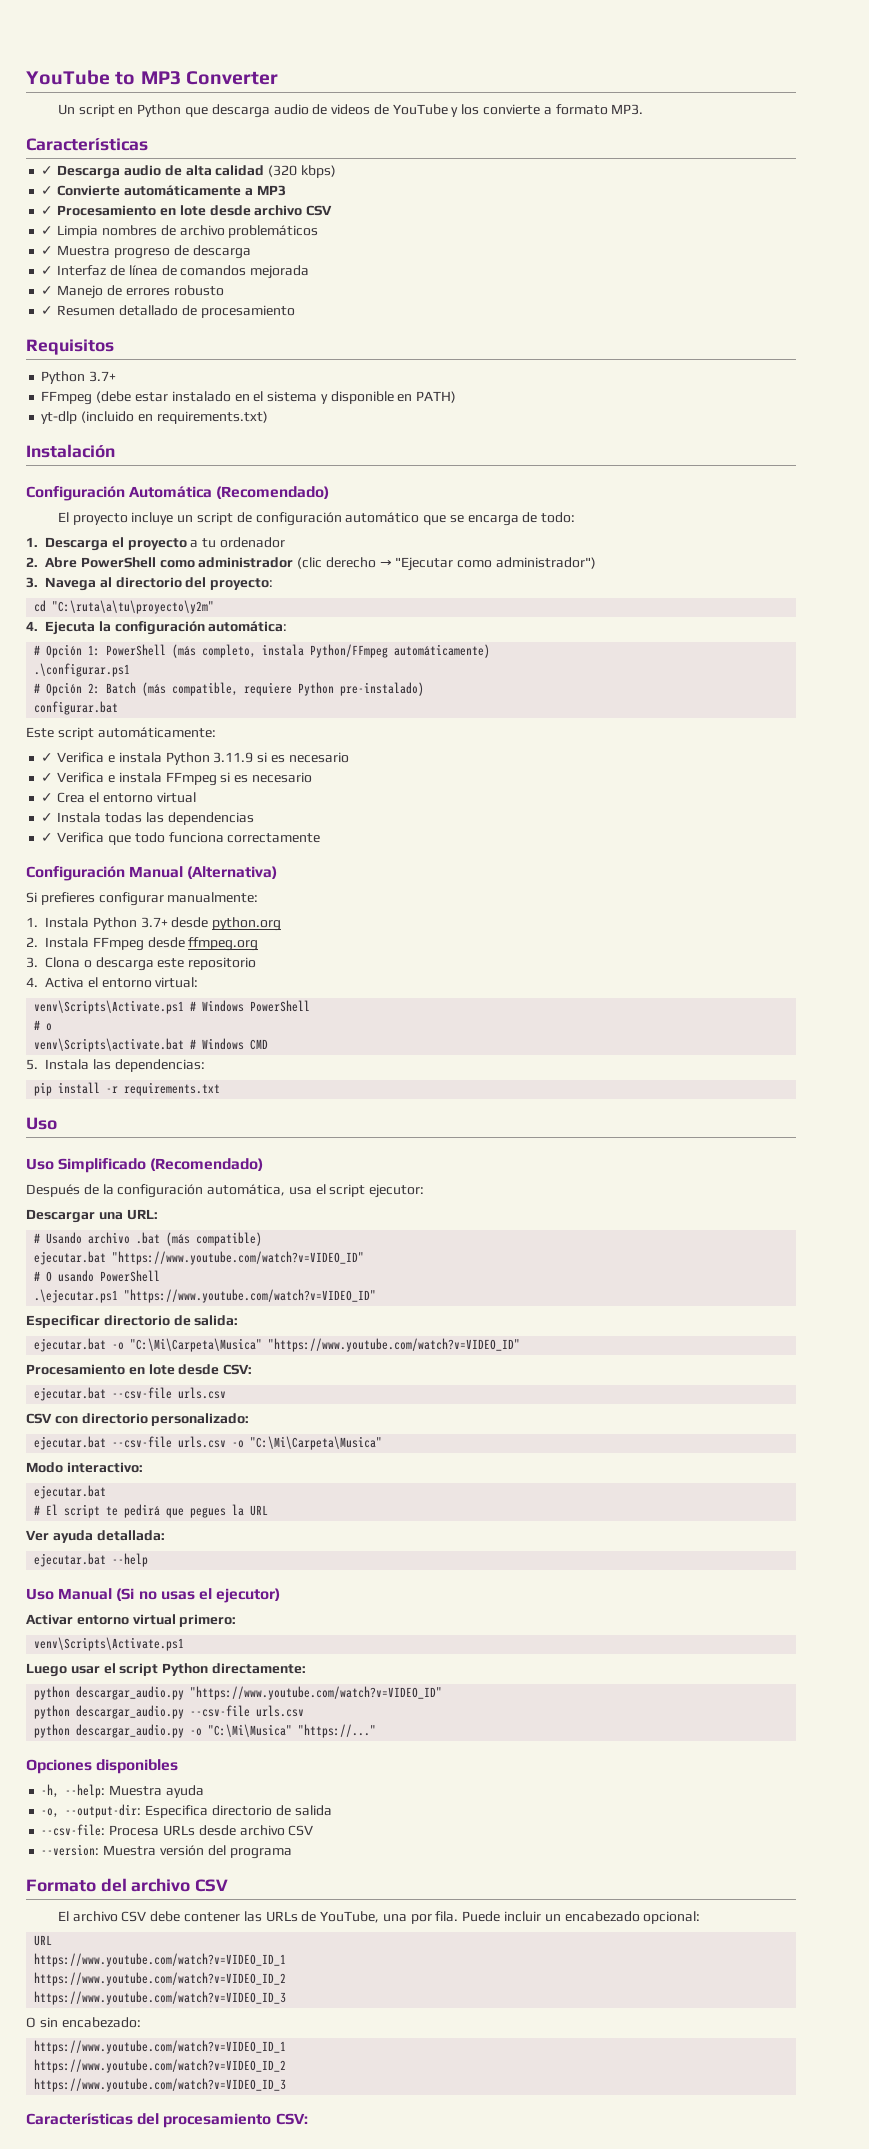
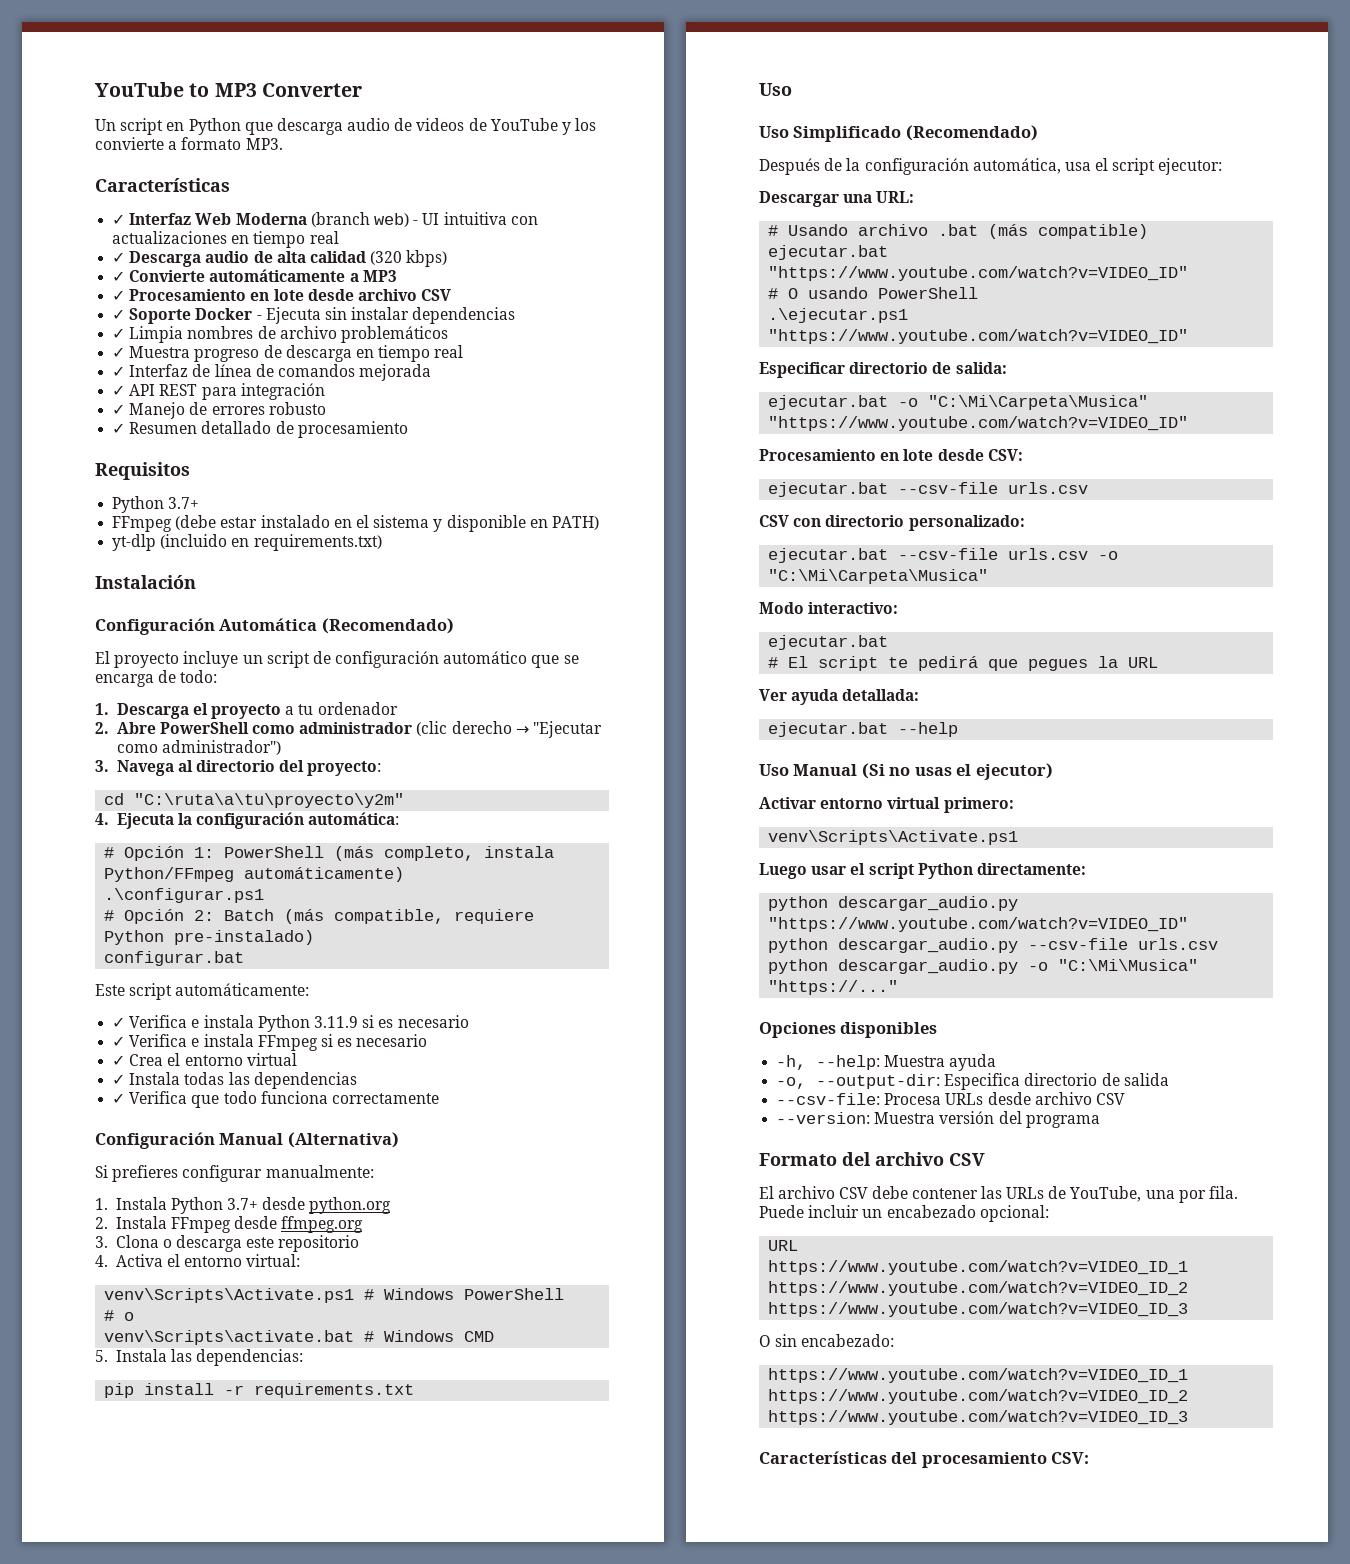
+ ✓ Interfaz Web Moderna (branch web) - UI intuitiva con actualizaciones en tiempo real
+ ✓ Soporte Docker - Ejecuta sin instalar dependencias
- ✓ Muestra progreso de descarga
+ ✓ Muestra progreso de descarga en tiempo real
+ ✓ API REST para integración

